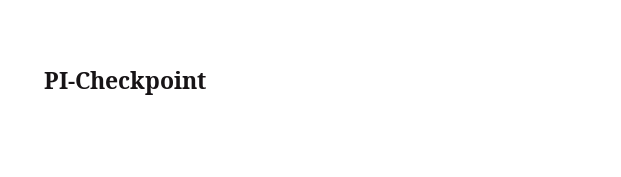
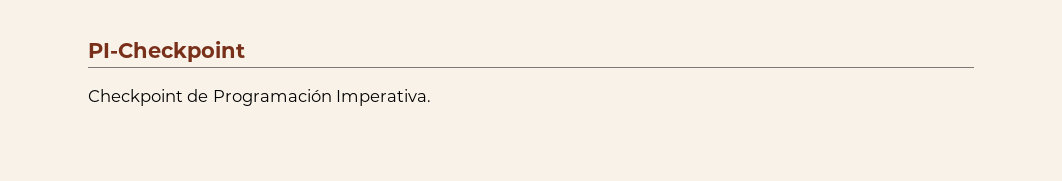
+ Checkpoint de Programación Imperativa.

